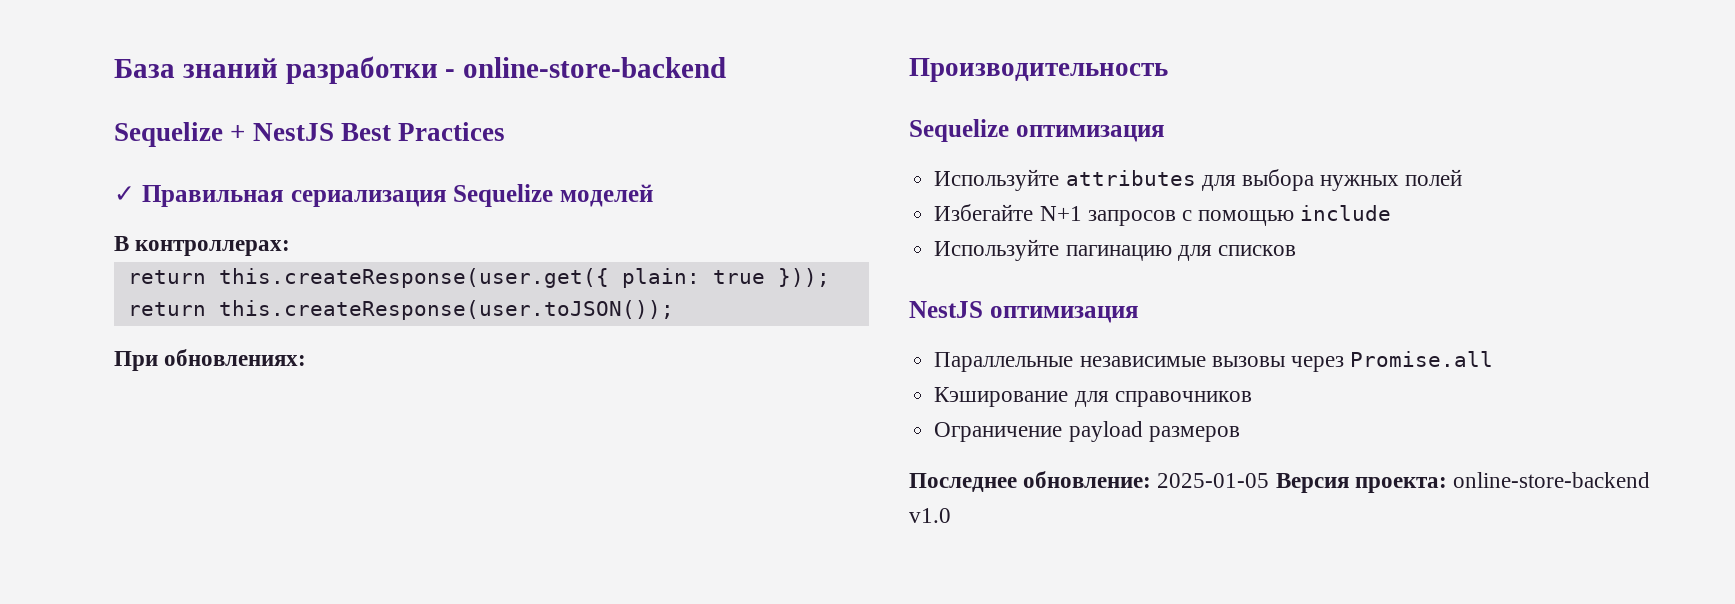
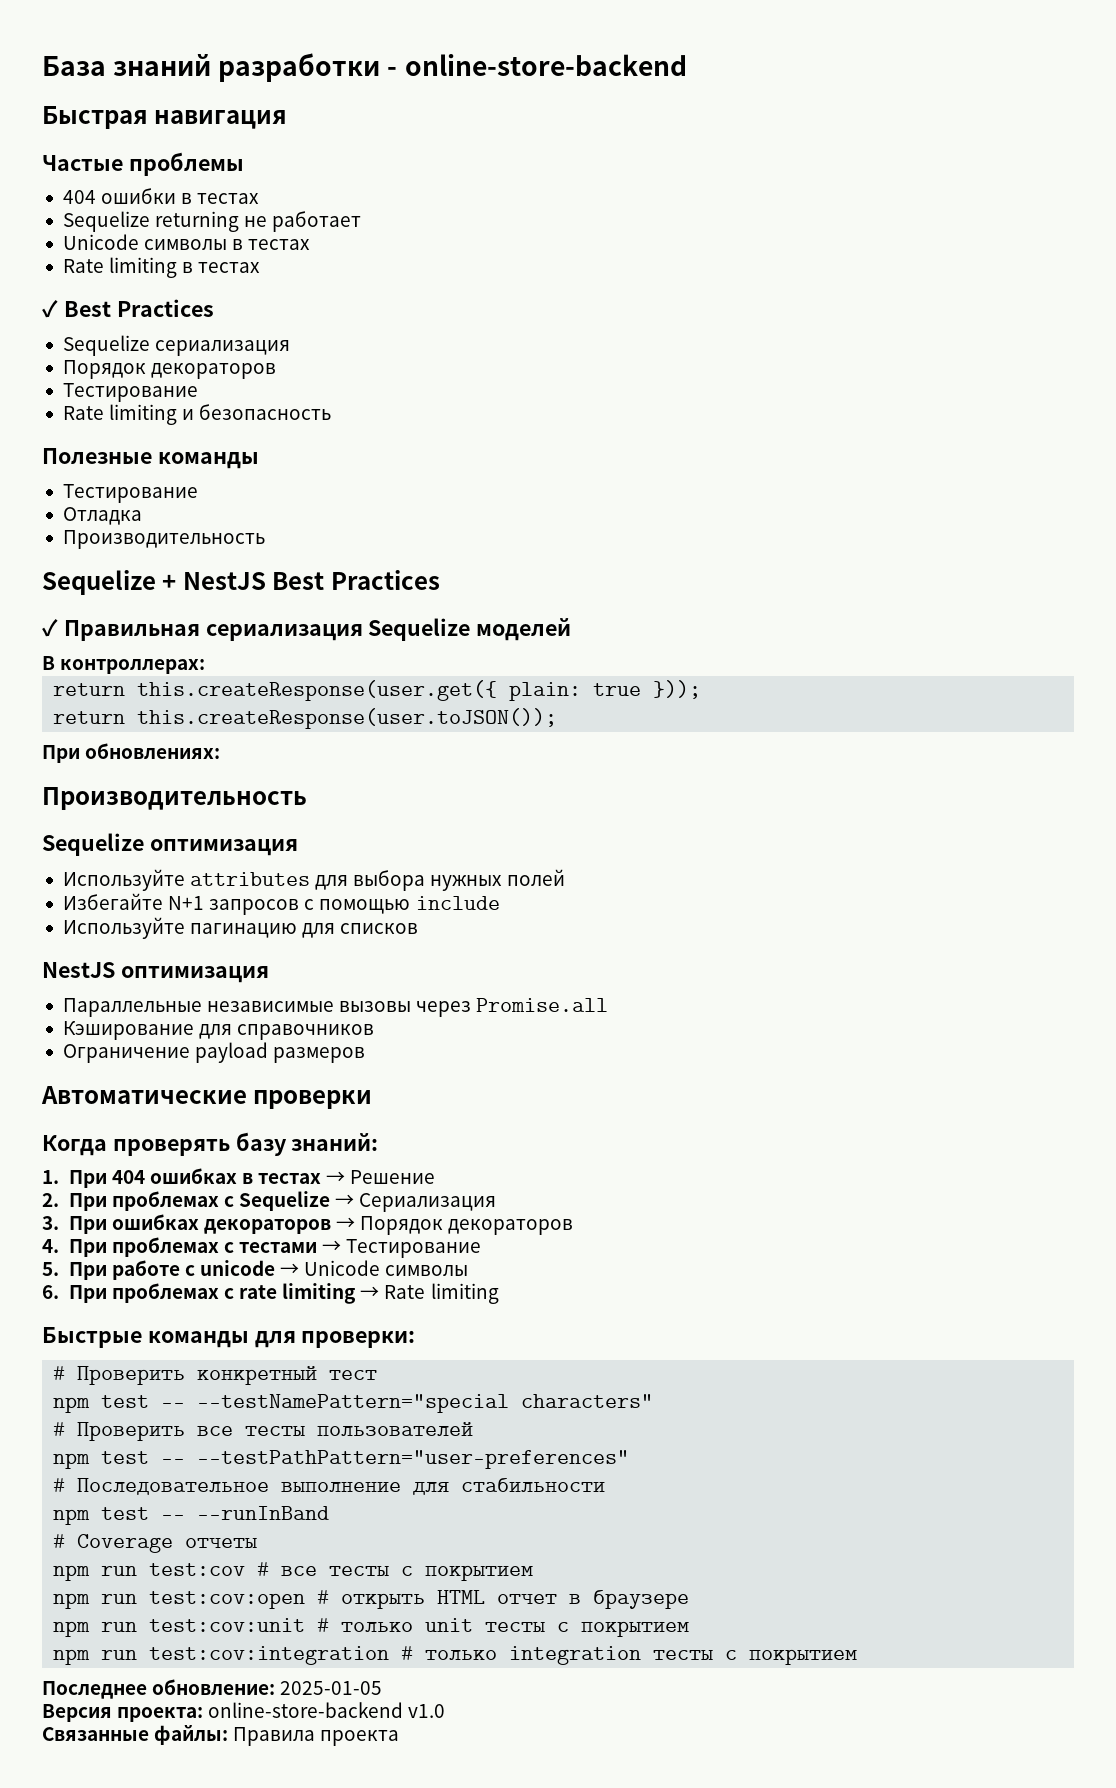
+ Быстрая навигация
+ Частые проблемы
+ 404 ошибки в тестах
+ Sequelize returning не работает
+ Unicode символы в тестах
+ Rate limiting в тестах
+ ✓ Best Practices
+ Sequelize сериализация
+ Порядок декораторов
+ Тестирование
+ Rate limiting и безопасность
+ Полезные команды
+ Тестирование
+ Отладка
+ Производительность
+ Автоматические проверки
+ Когда проверять базу знаний:
+ 1. При 404 ошибках в тестах → Решение
+ 2. При проблемах с Sequelize → Сериализация
+ 3. При ошибках декораторов → Порядок декораторов
+ 4. При проблемах с тестами → Тестирование
+ 5. При работе с unicode → Unicode символы
+ 6. При проблемах с rate limiting → Rate limiting
+ Быстрые команды для проверки:
+ # Проверить конкретный тест
+ npm test -- --testNamePattern="special characters"
+ # Проверить все тесты пользователей
+ npm test -- --testPathPattern="user-preferences"
+ # Последовательное выполнение для стабильности
+ npm test -- --runInBand
+ # Coverage отчеты
+ npm run test:cov # все тесты с покрытием
+ npm run test:cov:open # открыть HTML отчет в браузере
+ npm run test:cov:unit # только unit тесты с покрытием
+ npm run test:cov:integration # только integration тесты с покрытием
- Последнее обновление: 2025-01-05 Версия проекта: online-store-backend v1.0
+ Последнее обновление: 2025-01-05
+ Версия проекта: online-store-backend v1.0
+ Связанные файлы: Правила проекта

